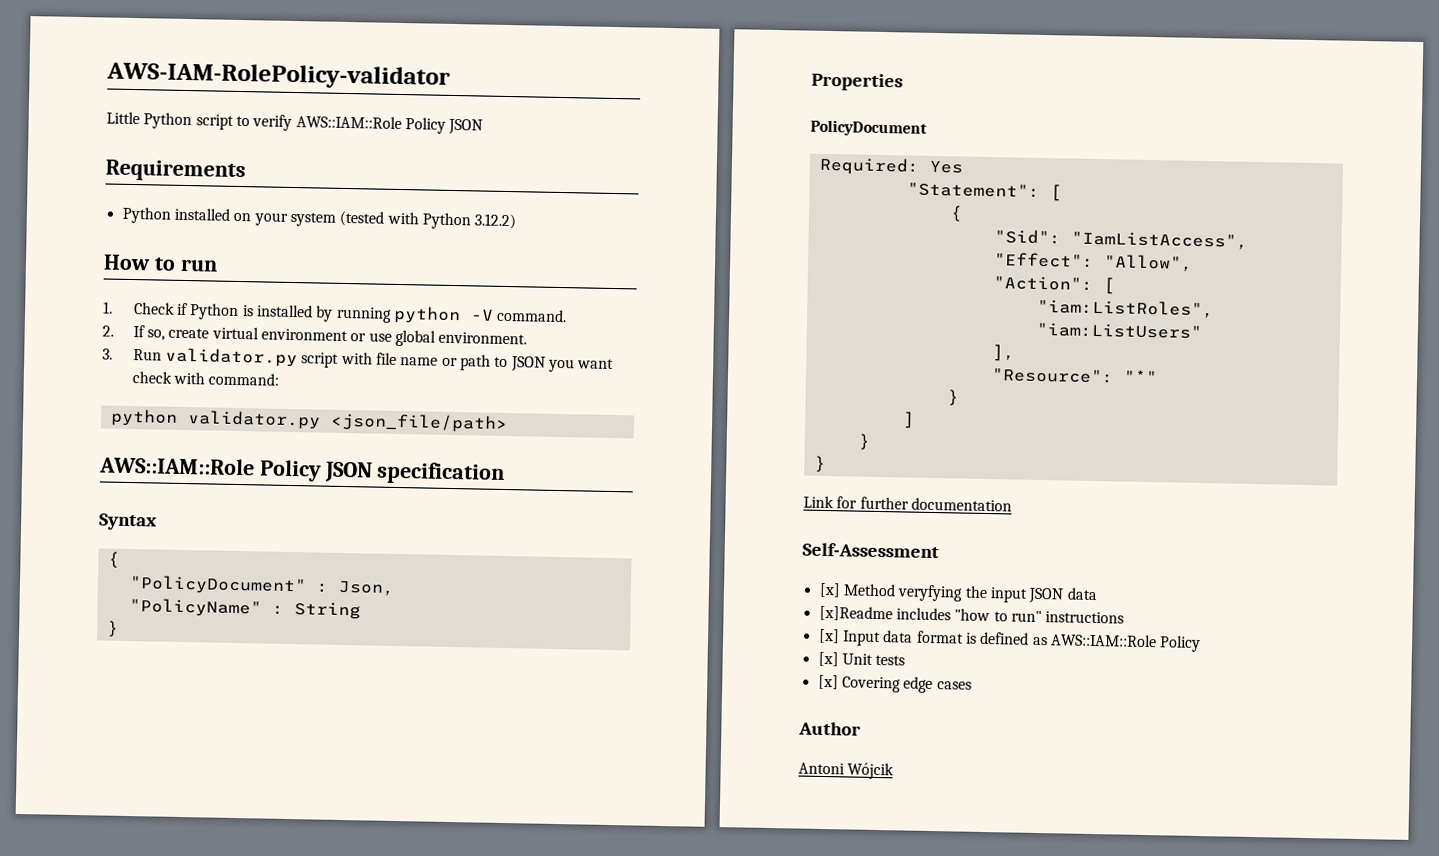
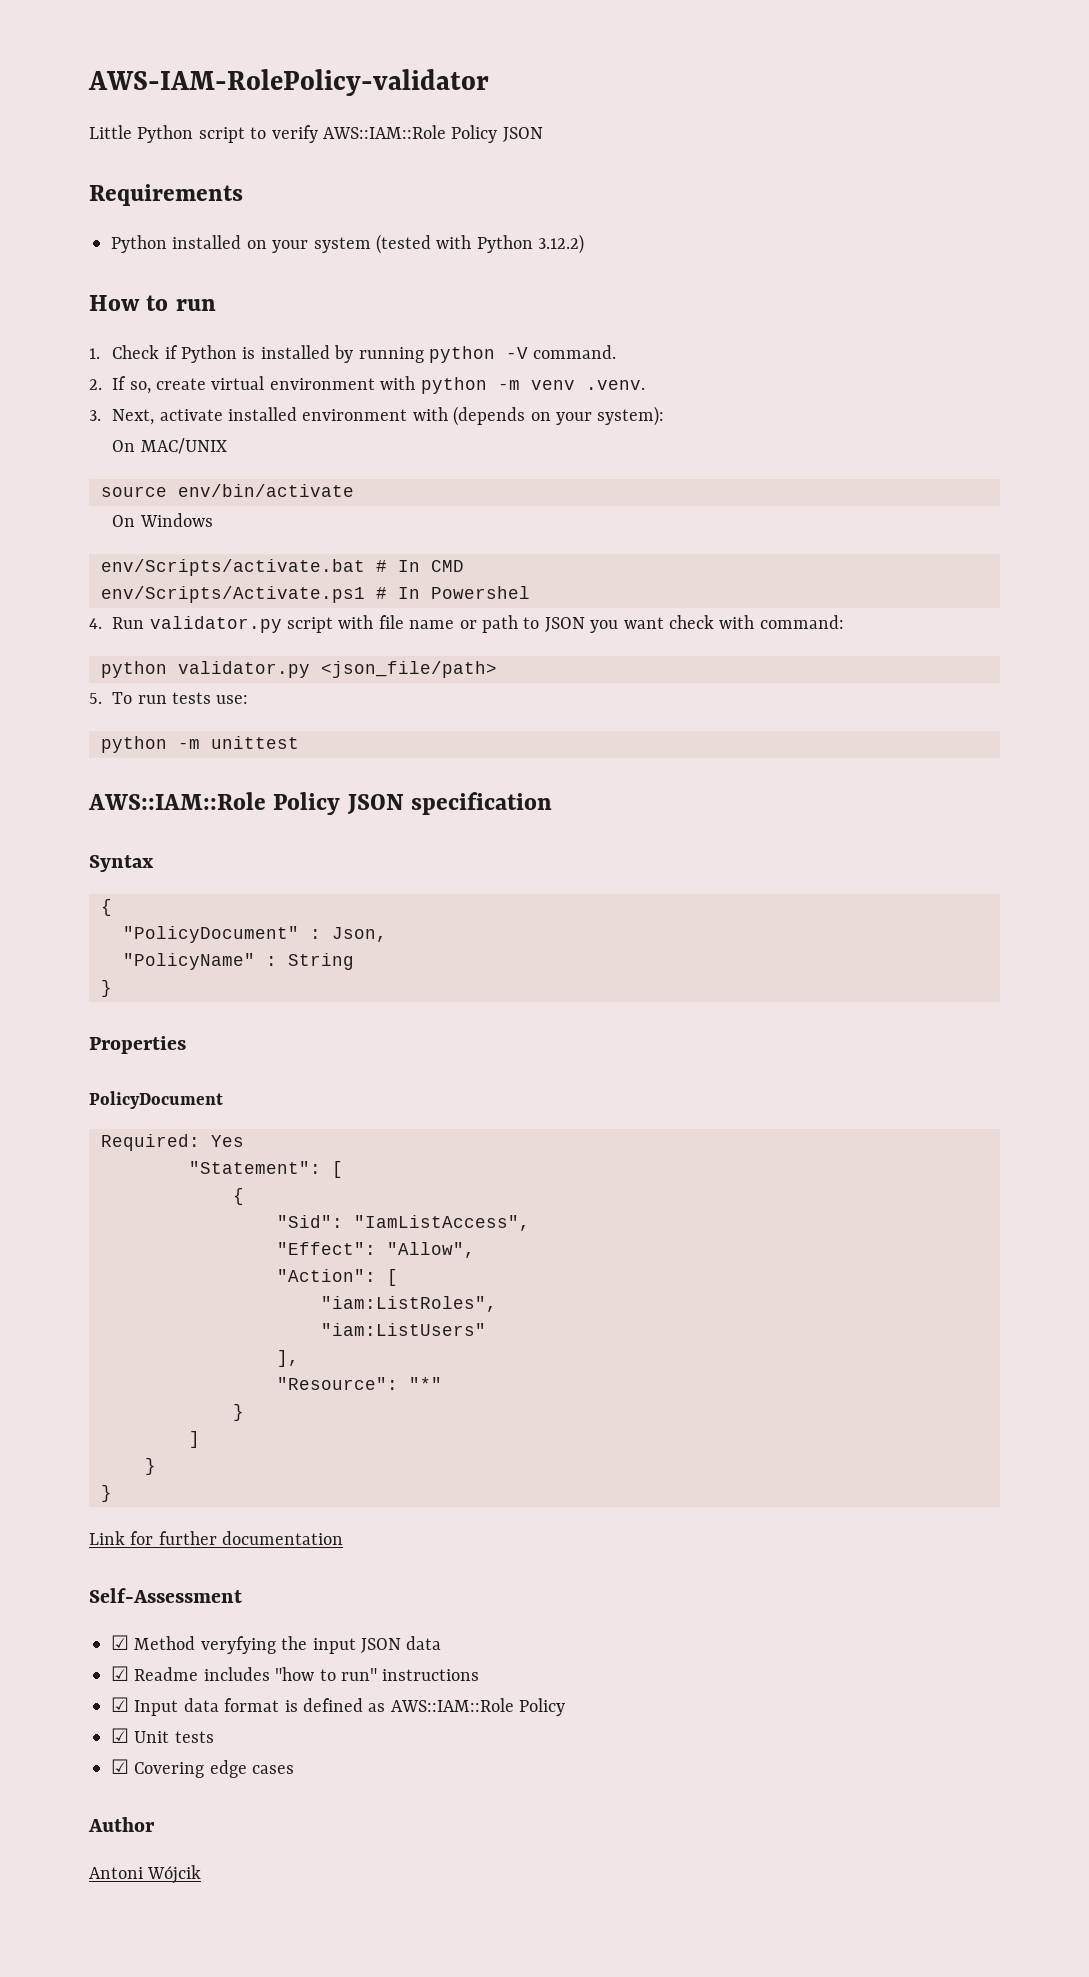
- 2. If so, create virtual environment or use global environment.
- 3. Run validator.py script with file name or path to JSON you want check with command:
+ 2. If so, create virtual environment with python -m venv .venv.
+ 3. Next, activate installed environment with (depends on your system):
+ On MAC/UNIX
+ source env/bin/activate
+ On Windows
+ env/Scripts/activate.bat # In CMD
+ env/Scripts/Activate.ps1 # In Powershel
+ 4. Run validator.py script with file name or path to JSON you want check with command:
+ 5. To run tests use:
+ python -m unittest
- [x] Method veryfying the input JSON data
+ ☑ Method veryfying the input JSON data
- [x]Readme includes "how to run" instructions
+ ☑ Readme includes "how to run" instructions
- [x] Input data format is defined as AWS::IAM::Role Policy
+ ☑ Input data format is defined as AWS::IAM::Role Policy
- [x] Unit tests
+ ☑ Unit tests
- [x] Covering edge cases
+ ☑ Covering edge cases

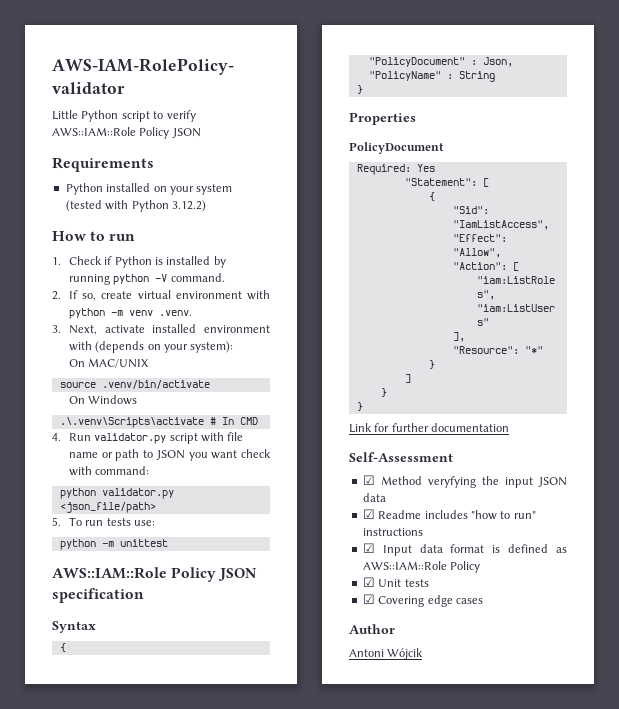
- source env/bin/activate
+ source .venv/bin/activate
- env/Scripts/activate.bat # In CMD
+ .\.venv\Scripts\activate # In CMD
- env/Scripts/Activate.ps1 # In Powershel

